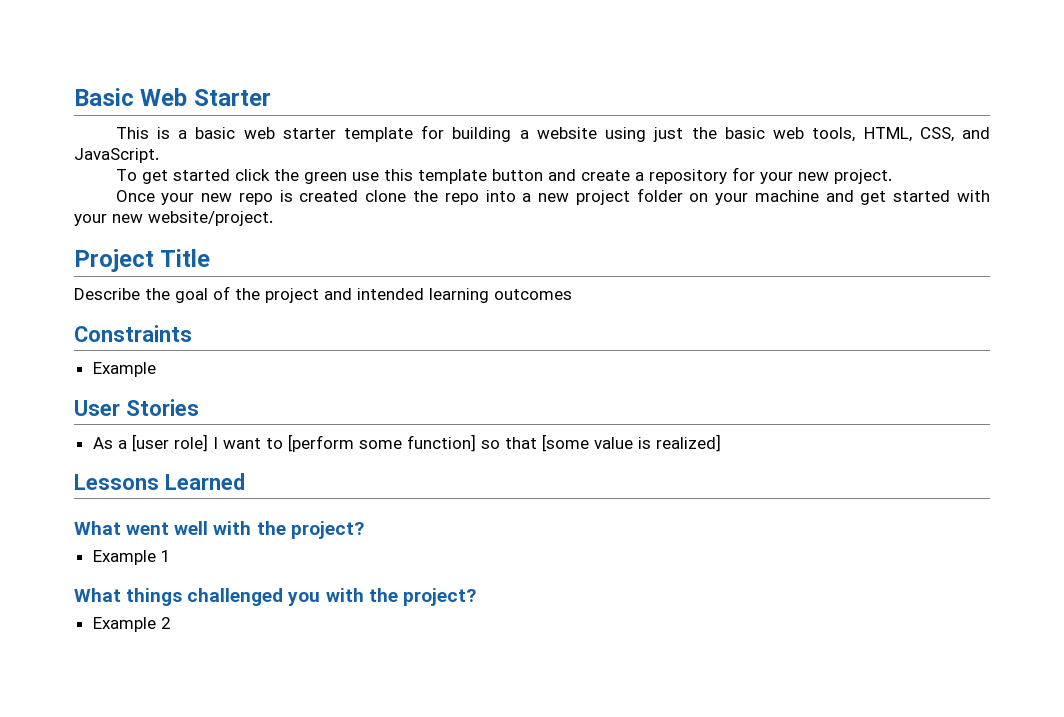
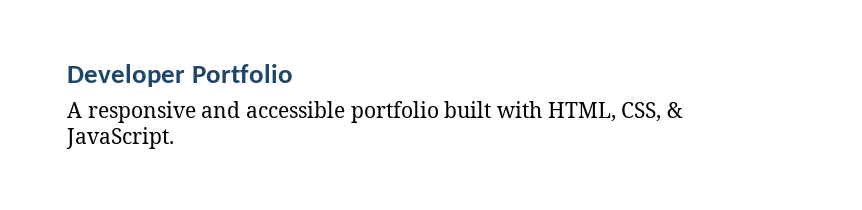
- Basic Web Starter
- This is a basic web starter template for building a website using just the basic web tools, HTML, CSS, and JavaScript.
+ Developer Portfolio
+ A responsive and accessible portfolio built with HTML, CSS, & JavaScript.
- To get started click the green use this template button and create a repository for your new project.
- Once your new repo is created clone the repo into a new project folder on your machine and get started with your new website/project.
- Project Title
- Describe the goal of the project and intended learning outcomes
- Constraints
- Example
- User Stories
- As a [user role] I want to [perform some function] so that [some value is realized]
- Lessons Learned
- What went well with the project?
- Example 1
- What things challenged you with the project?
- Example 2

